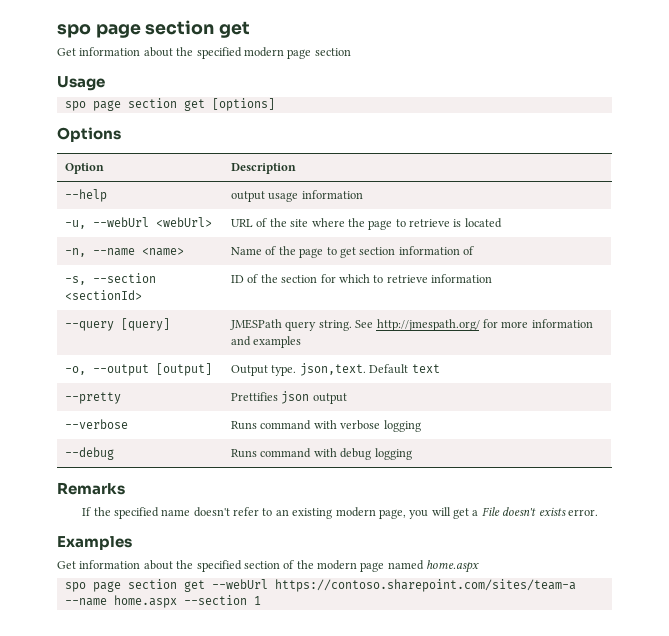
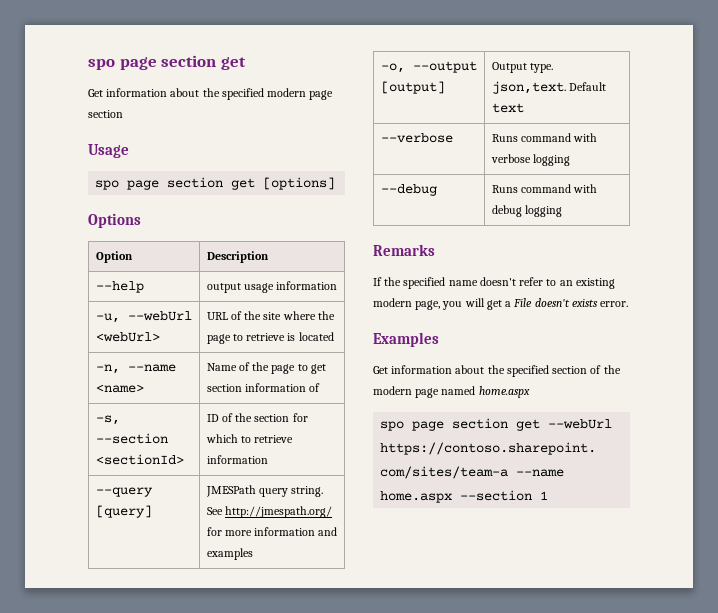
- --pretty | Prettifies json output

